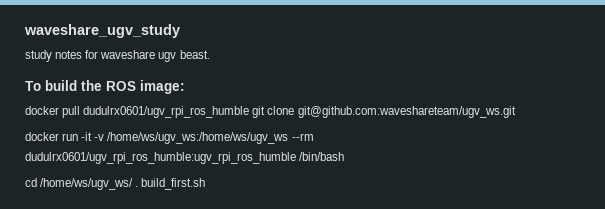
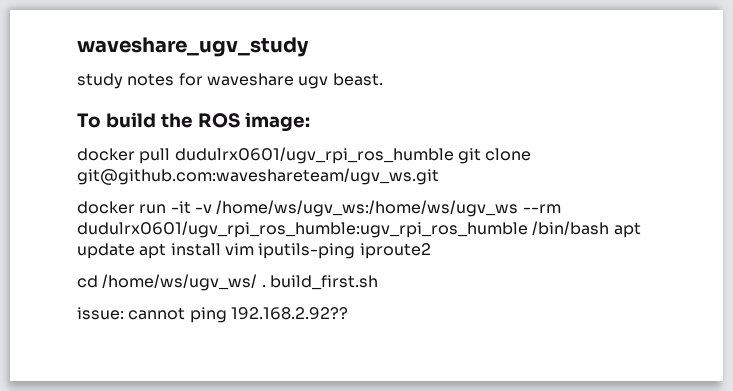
- docker run -it -v /home/ws/ugv_ws:/home/ws/ugv_ws --rm dudulrx0601/ugv_rpi_ros_humble:ugv_rpi_ros_humble /bin/bash
+ docker run -it -v /home/ws/ugv_ws:/home/ws/ugv_ws --rm dudulrx0601/ugv_rpi_ros_humble:ugv_rpi_ros_humble /bin/bash apt update apt install vim iputils-ping iproute2
+ issue: cannot ping 192.168.2.92??

